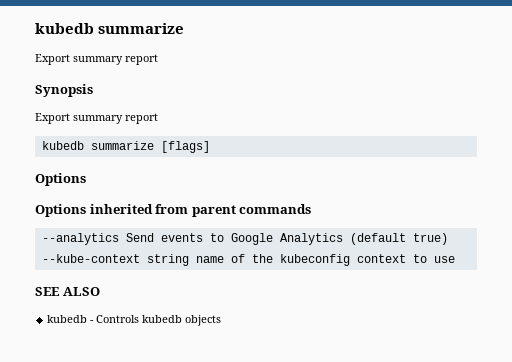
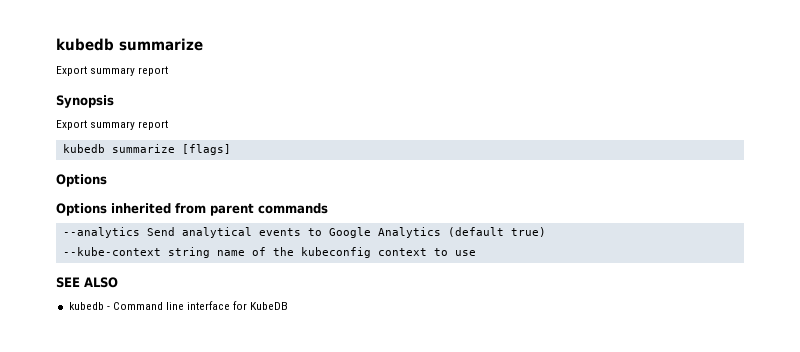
- --analytics Send events to Google Analytics (default true)
+ --analytics Send analytical events to Google Analytics (default true)
- kubedb - Controls kubedb objects
+ kubedb - Command line interface for KubeDB

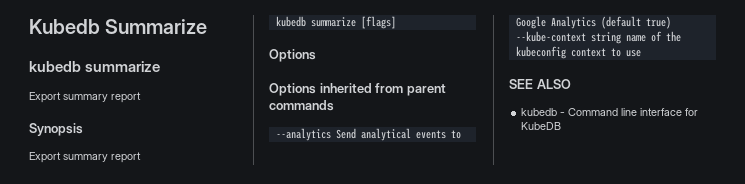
+ Kubedb Summarize

